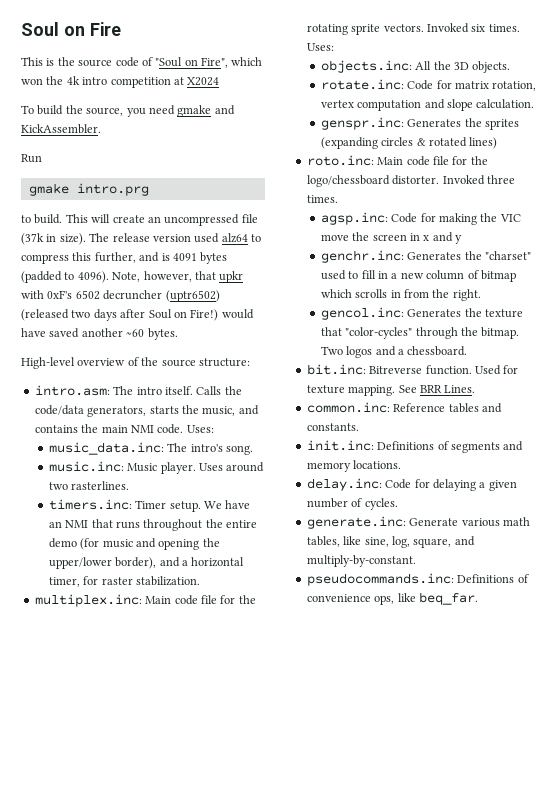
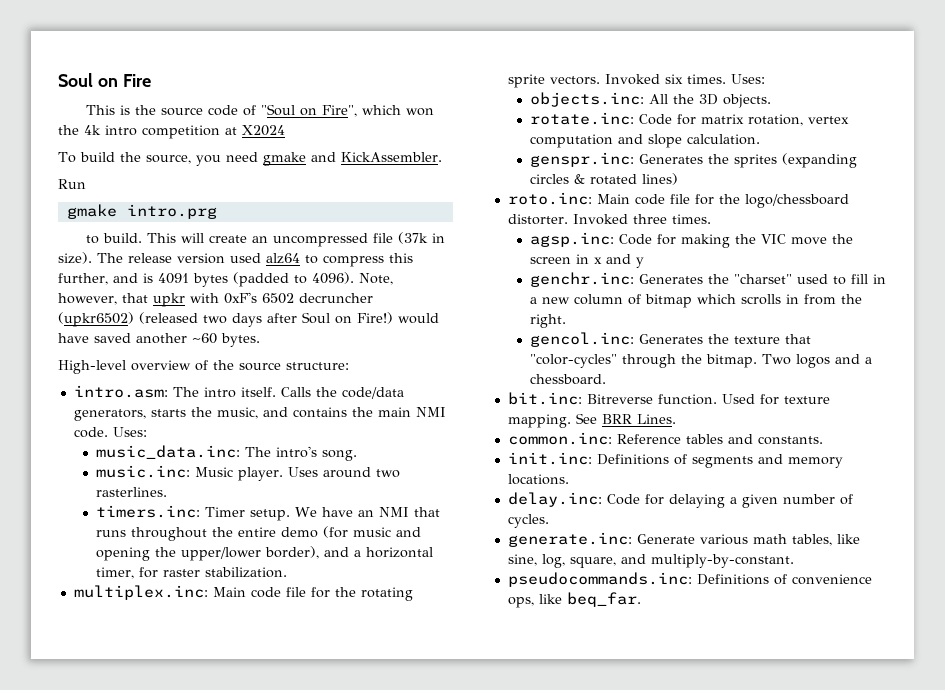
- Note, however, that upkr with 0xF's 6502 decruncher (uptr6502) (released two days after Soul on Fire!) would have saved another ~60 bytes.
+ Note, however, that upkr with 0xF's 6502 decruncher (upkr6502) (released two days after Soul on Fire!) would have saved another ~60 bytes.

